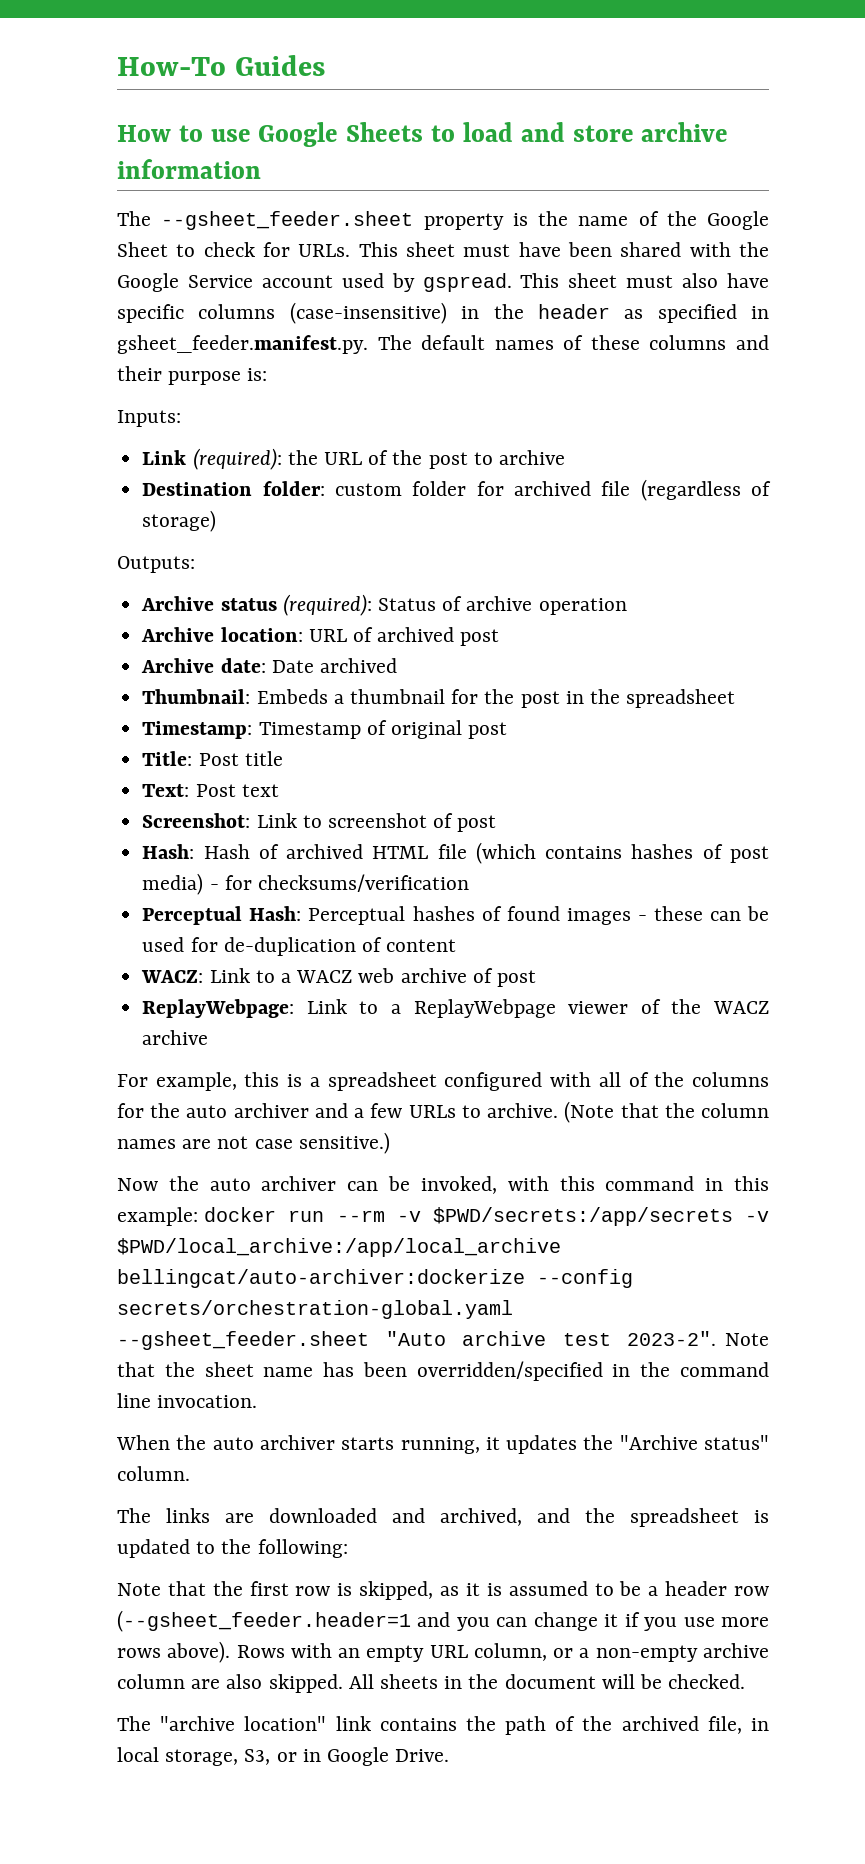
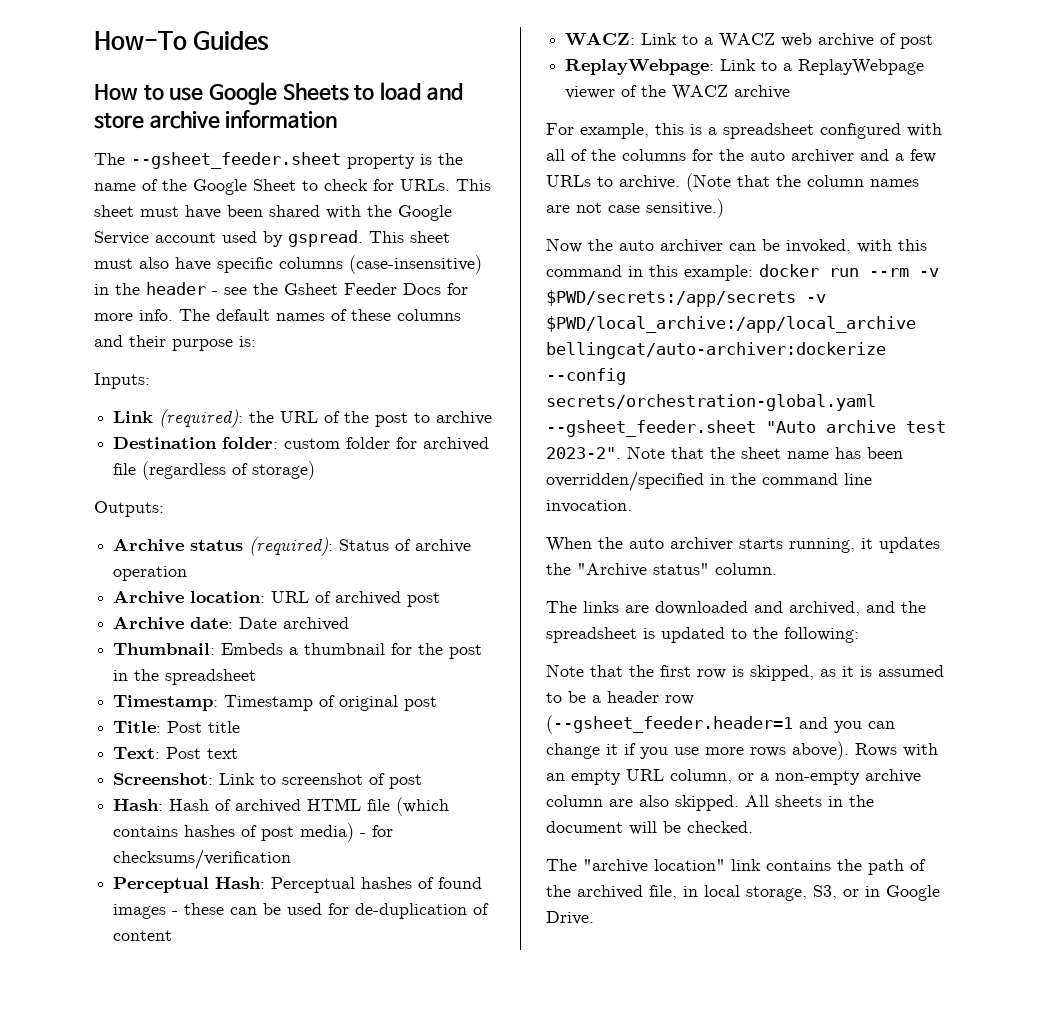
- This sheet must also have specific columns (case-insensitive) in the header as specified in gsheet_feeder.manifest.py. The default names of these columns and their purpose is:
+ This sheet must also have specific columns (case-insensitive) in the header - see the Gsheet Feeder Docs for more info. The default names of these columns and their purpose is:

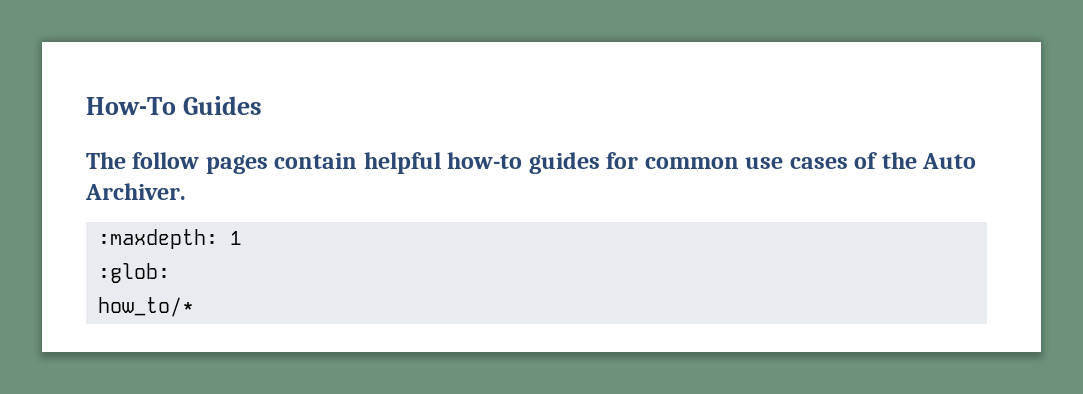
- How to use Google Sheets to load and store archive information
- The --gsheet_feeder.sheet property is the name of the Google Sheet to check for URLs. This sheet must have been shared with the Google Service account used by gspread. This sheet must also have specific columns (case-insensitive) in the header - see the Gsheet Feeder Docs for more info. The default names of these columns and their purpose is:
- Inputs:
- Link (required): the URL of the post to archive
- Destination folder: custom folder for archived file (regardless of storage)
- Outputs:
- Archive status (required): Status of archive operation
- Archive location: URL of archived post
- Archive date: Date archived
- Thumbnail: Embeds a thumbnail for the post in the spreadsheet
- Timestamp: Timestamp of original post
- Title: Post title
- Text: Post text
- Screenshot: Link to screenshot of post
- Hash: Hash of archived HTML file (which contains hashes of post media) - for checksums/verification
- Perceptual Hash: Perceptual hashes of found images - these can be used for de-duplication of content
- WACZ: Link to a WACZ web archive of post
- ReplayWebpage: Link to a ReplayWebpage viewer of the WACZ archive
- For example, this is a spreadsheet configured with all of the columns for the auto archiver and a few URLs to archive. (Note that the column names are not case sensitive.)
- Now the auto archiver can be invoked, with this command in this example: docker run --rm -v $PWD/secrets:/app/secrets -v $PWD/local_archive:/app/local_archive bellingcat/auto-archiver:dockerize --config secrets/orchestration-global.yaml --gsheet_feeder.sheet "Auto archive test 2023-2". Note that the sheet name has been overridden/specified in the command line invocation.
- When the auto archiver starts running, it updates the "Archive status" column.
- The links are downloaded and archived, and the spreadsheet is updated to the following:
- Note that the first row is skipped, as it is assumed to be a header row (--gsheet_feeder.header=1 and you can change it if you use more rows above). Rows with an empty URL column, or a non-empty archive column are also skipped. All sheets in the document will be checked.
- The "archive location" link contains the path of the archived file, in local storage, S3, or in Google Drive.
+ The follow pages contain helpful how-to guides for common use cases of the Auto Archiver.
+ :maxdepth: 1
+ :glob:
+ how_to/*

